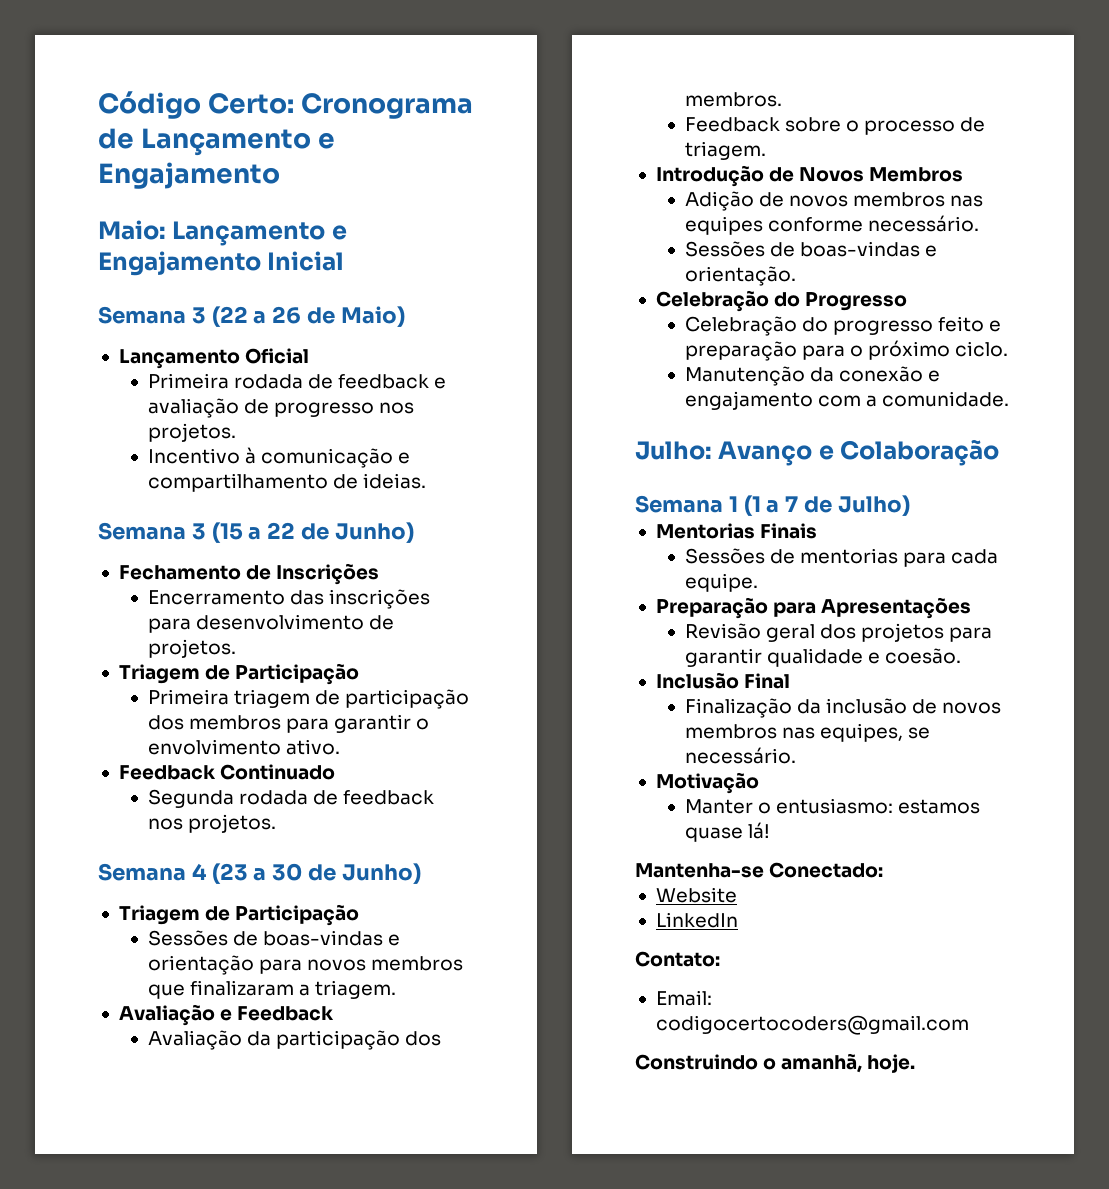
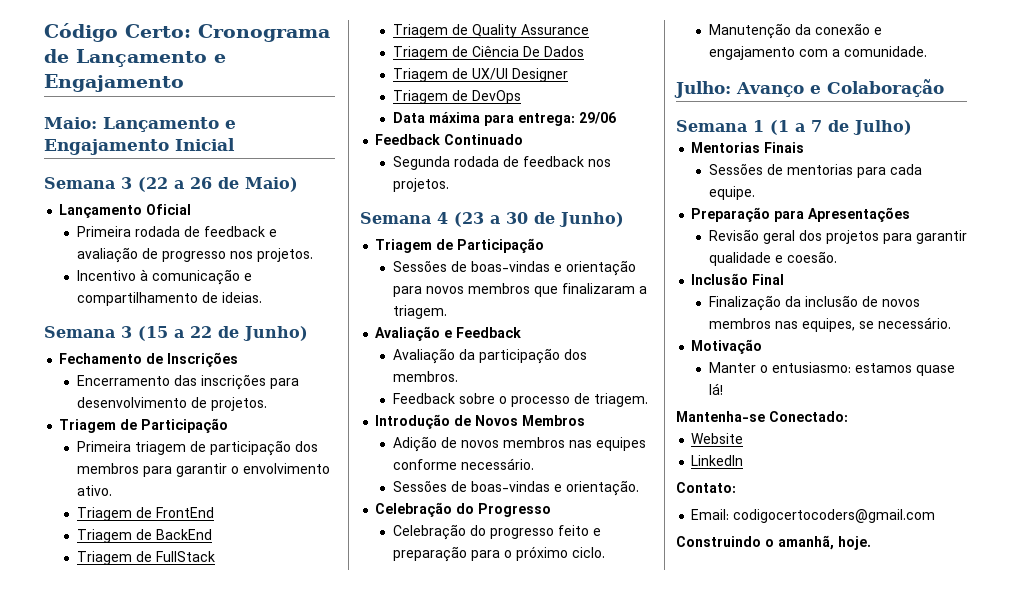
+ Triagem de FrontEnd
+ Triagem de BackEnd
+ Triagem de FullStack
+ Triagem de Quality Assurance
+ Triagem de Ciência De Dados
+ Triagem de UX/UI Designer
+ Triagem de DevOps
+ Data máxima para entrega: 29/06

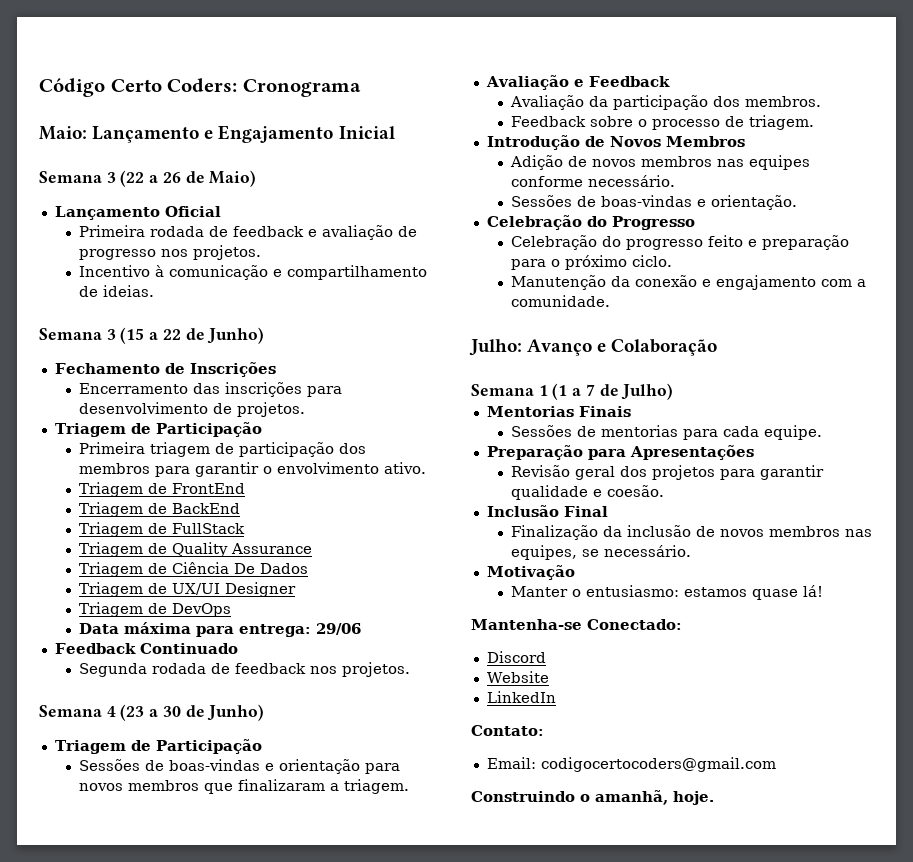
- Código Certo: Cronograma de Lançamento e Engajamento
+ Código Certo Coders: Cronograma
+ Discord

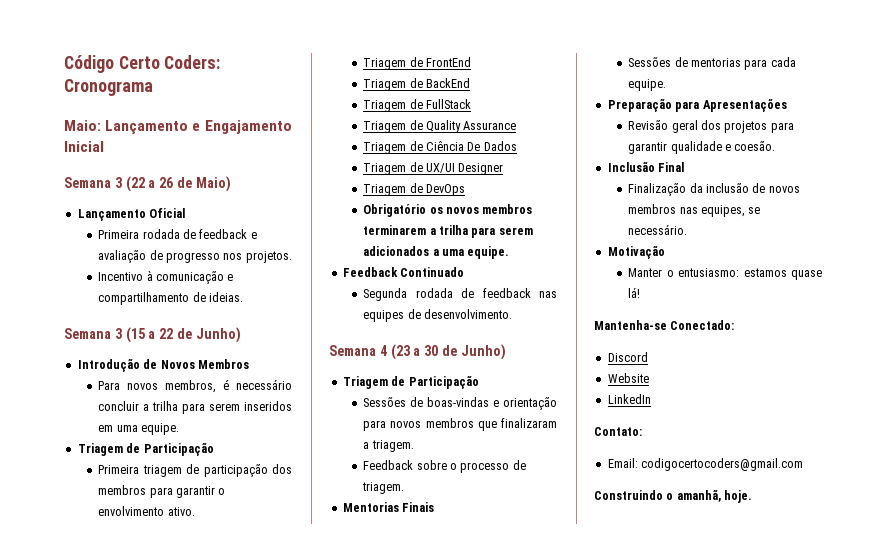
- Fechamento de Inscrições
- Encerramento das inscrições para desenvolvimento de projetos.
+ Introdução de Novos Membros
+ Para novos membros, é necessário concluir a trilha para serem inseridos em uma equipe.
- Data máxima para entrega: 29/06
+ Obrigatório os novos membros terminarem a trilha para serem adicionados a uma equipe.
- Segunda rodada de feedback nos projetos.
+ Segunda rodada de feedback nas equipes de desenvolvimento.
- Avaliação e Feedback
- Avaliação da participação dos membros.
- Introdução de Novos Membros
- Adição de novos membros nas equipes conforme necessário.
- Sessões de boas-vindas e orientação.
- Celebração do Progresso
- Celebração do progresso feito e preparação para o próximo ciclo.
- Manutenção da conexão e engajamento com a comunidade.
- Julho: Avanço e Colaboração
- Semana 1 (1 a 7 de Julho)

